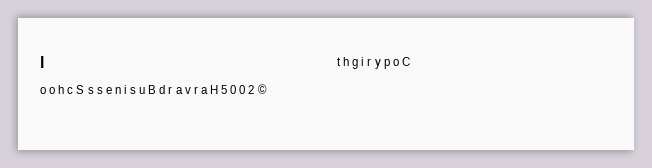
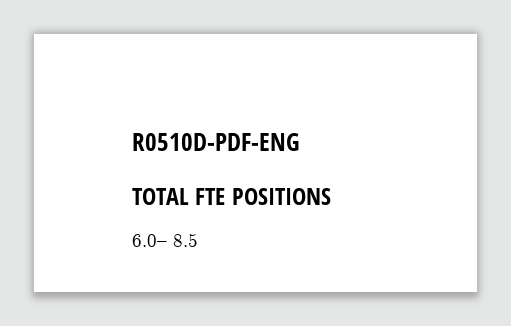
- l
- o o h c S s s e n i s u B d r a v r a H 5 0 0 2 ©
- t h g i r y p o C
+ R0510D-PDF-ENG
+ TOTAL FTE POSITIONS
+ 6.0– 8.5

